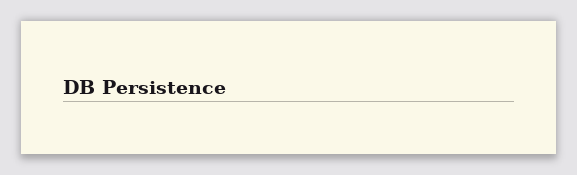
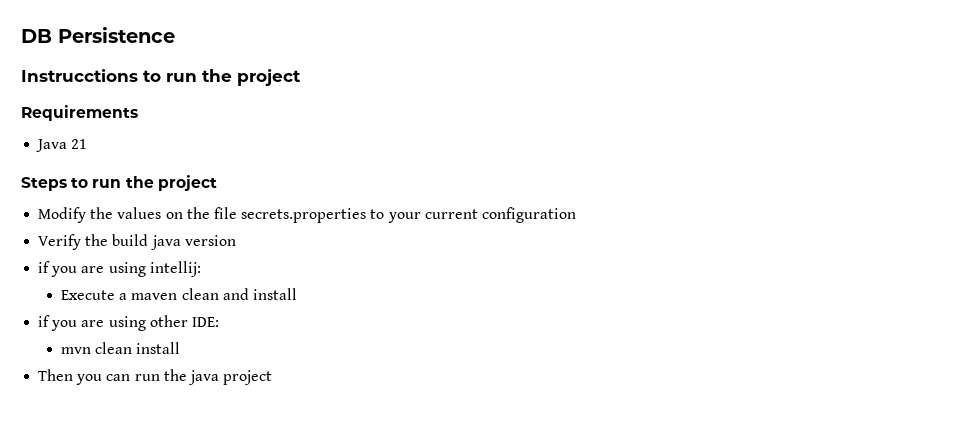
+ Instrucctions to run the project
+ Requirements
+ Java 21
+ Steps to run the project
+ Modify the values on the file secrets.properties to your current configuration
+ Verify the build java version
+ if you are using intellij:
+ Execute a maven clean and install
+ if you are using other IDE:
+ mvn clean install
+ Then you can run the java project

